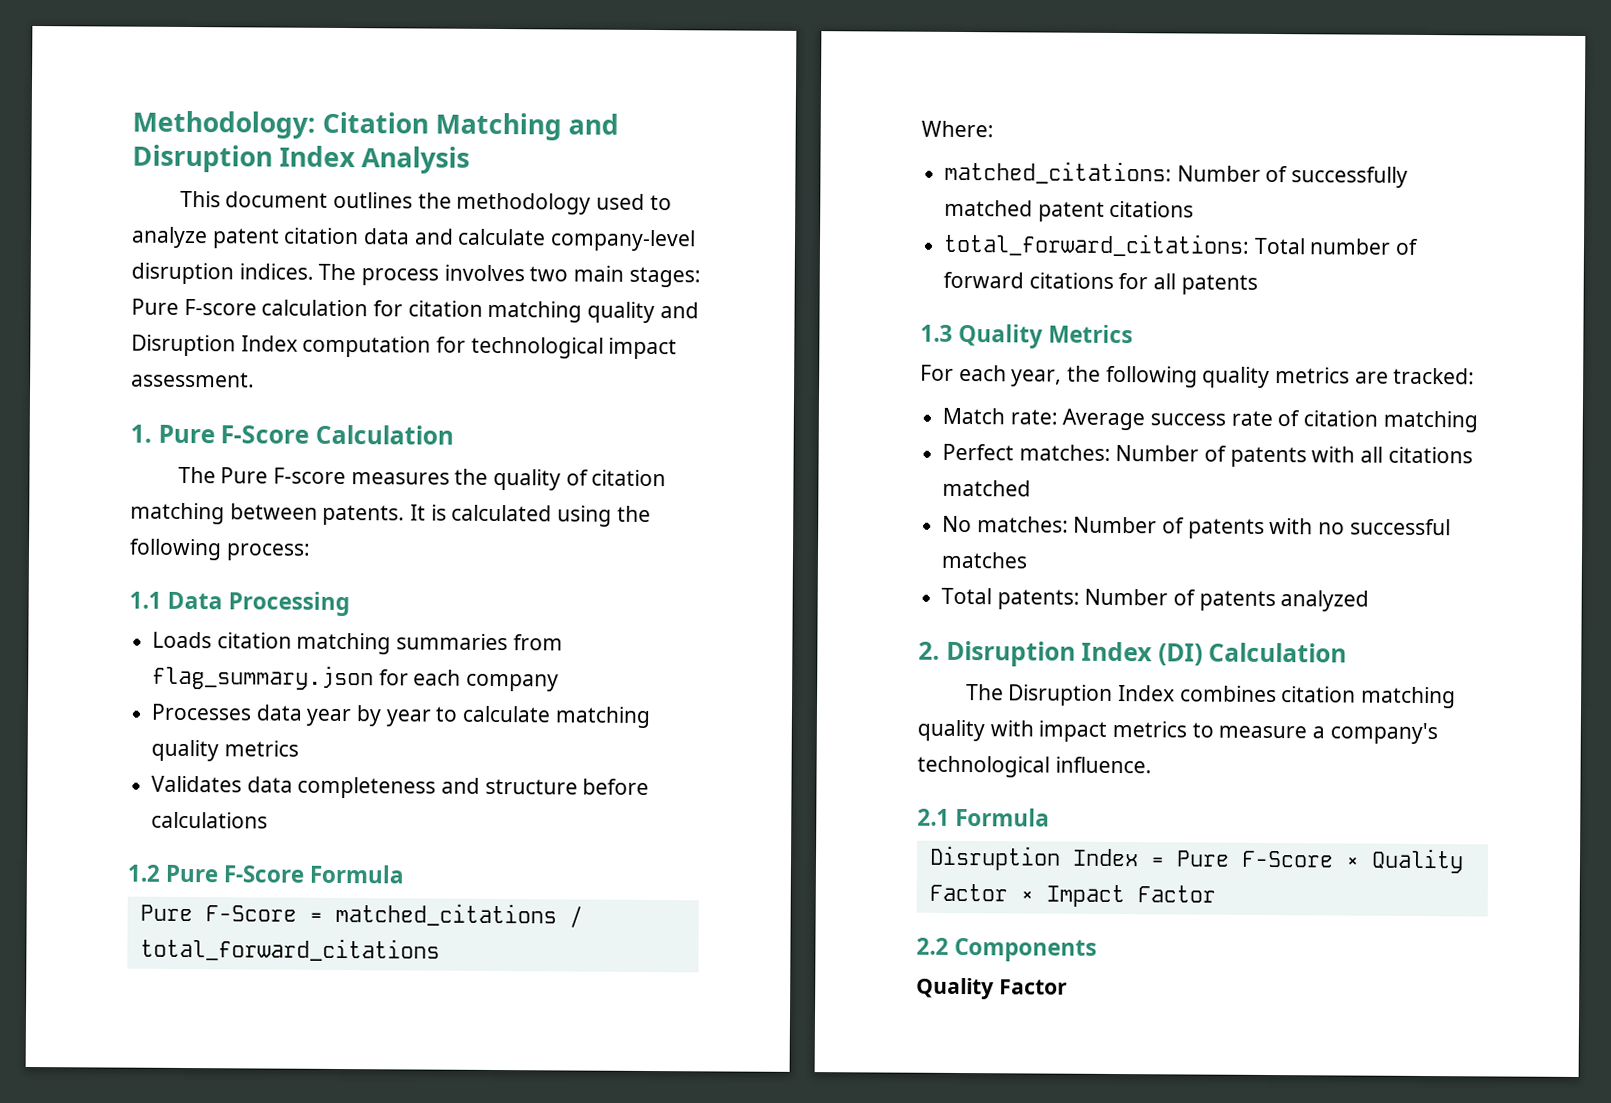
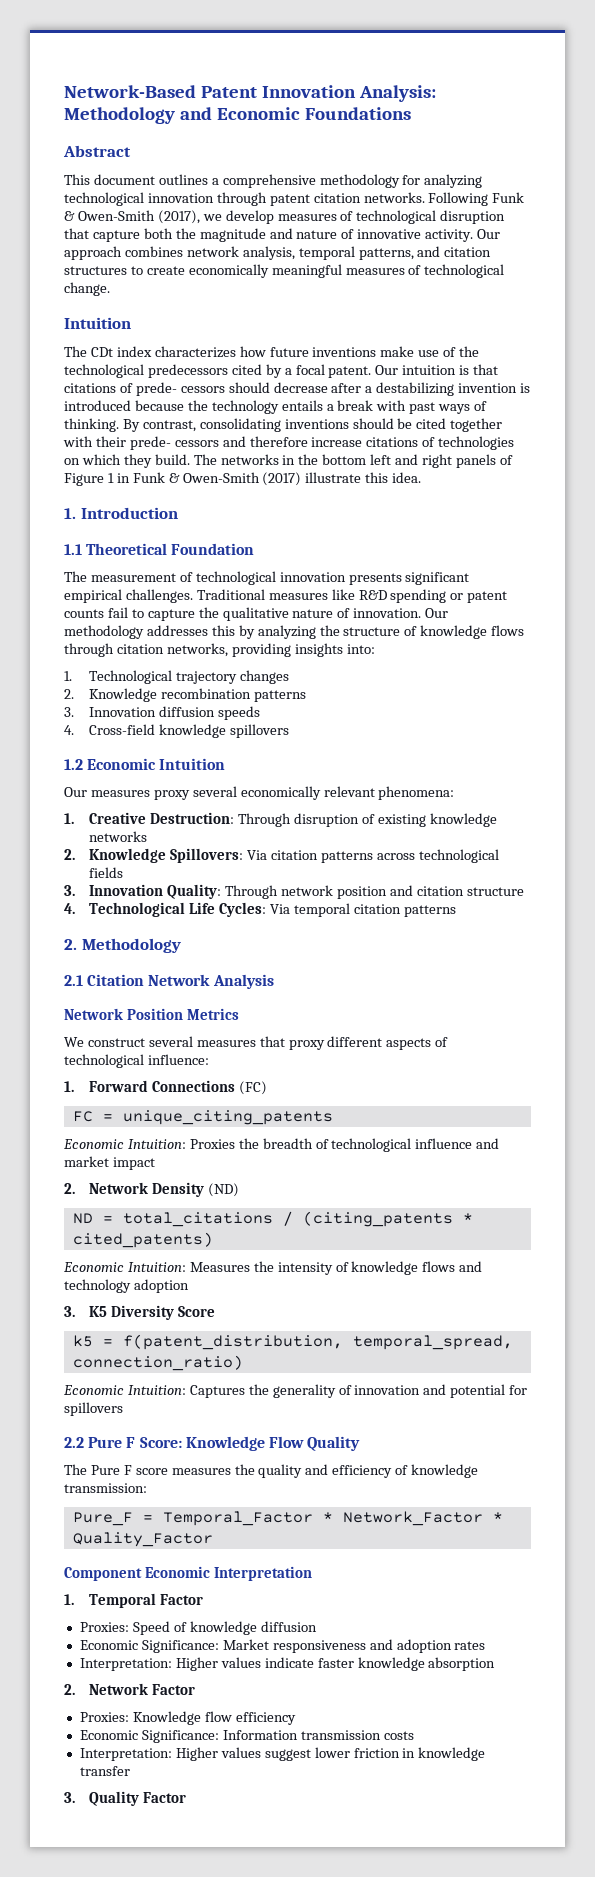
- Methodology: Citation Matching and Disruption Index Analysis
- This document outlines the methodology used to analyze patent citation data and calculate company-level disruption indices. The process involves two main stages: Pure F-score calculation for citation matching quality and Disruption Index computation for technological impact assessment.
- 1. Pure F-Score Calculation
+ Network-Based Patent Innovation Analysis: Methodology and Economic Foundations
+ Abstract
+ This document outlines a comprehensive methodology for analyzing technological innovation through patent citation networks. Following Funk & Owen-Smith (2017), we develop measures of technological disruption that capture both the magnitude and nature of innovative activity. Our approach combines network analysis, temporal patterns, and citation structures to create economically meaningful measures of technological change.
+ Intuition
+ The CDt index characterizes how future inventions make use of the technological predecessors cited by a focal patent. Our intuition is that citations of prede- cessors should decrease after a destabilizing invention is introduced because the technology entails a break with past ways of thinking. By contrast, consolidating inventions should be cited together with their prede- cessors and therefore increase citations of technologies on which they build. The networks in the bottom left and right panels of Figure 1 in Funk & Owen-Smith (2017) illustrate this idea.
+ 1. Introduction
+ 1.1 Theoretical Foundation
+ The measurement of technological innovation presents significant empirical challenges. Traditional measures like R&D spending or patent counts fail to capture the qualitative nature of innovation. Our methodology addresses this by analyzing the structure of knowledge flows through citation networks, providing insights into:
+ 1. Technological trajectory changes
+ 2. Knowledge recombination patterns
+ 3. Innovation diffusion speeds
+ 4. Cross-field knowledge spillovers
+ 1.2 Economic Intuition
+ Our measures proxy several economically relevant phenomena:
+ 1. Creative Destruction: Through disruption of existing knowledge networks
+ 2. Knowledge Spillovers: Via citation patterns across technological fields
+ 3. Innovation Quality: Through network position and citation structure
+ 4. Technological Life Cycles: Via temporal citation patterns
+ 2. Methodology
+ 2.1 Citation Network Analysis
+ Network Position Metrics
+ We construct several measures that proxy different aspects of technological influence:
+ 1. Forward Connections (FC)
+ FC = unique_citing_patents
+ Economic Intuition: Proxies the breadth of technological influence and market impact
+ 2. Network Density (ND)
+ ND = total_citations / (citing_patents * cited_patents)
+ Economic Intuition: Measures the intensity of knowledge flows and technology adoption
+ 3. K5 Diversity Score
+ k5 = f(patent_distribution, temporal_spread, connection_ratio)
+ Economic Intuition: Captures the generality of innovation and potential for spillovers
+ 2.2 Pure F Score: Knowledge Flow Quality
- The Pure F-score measures the quality of citation matching between patents. It is calculated using the following process:
- 1.1 Data Processing
- Loads citation matching summaries from flag_summary.json for each company
- Processes data year by year to calculate matching quality metrics
- Validates data completeness and structure before calculations
- 1.2 Pure F-Score Formula
- Pure F-Score = matched_citations / total_forward_citations
- Where:
- matched_citations: Number of successfully matched patent citations
- total_forward_citations: Total number of forward citations for all patents
- 1.3 Quality Metrics
- For each year, the following quality metrics are tracked:
- Match rate: Average success rate of citation matching
- Perfect matches: Number of patents with all citations matched
- No matches: Number of patents with no successful matches
- Total patents: Number of patents analyzed
- 2. Disruption Index (DI) Calculation
- The Disruption Index combines citation matching quality with impact metrics to measure a company's technological influence.
- 2.1 Formula
- Disruption Index = Pure F-Score × Quality Factor × Impact Factor
- 2.2 Components
- Quality Factor
+ The Pure F score measures the quality and efficiency of knowledge transmission:
+ Pure_F = Temporal_Factor * Network_Factor * Quality_Factor
+ Component Economic Interpretation
+ 1. Temporal Factor
+ Proxies: Speed of knowledge diffusion
+ Economic Significance: Market responsiveness and adoption rates
+ Interpretation: Higher values indicate faster knowledge absorption
+ 2. Network Factor
+ Proxies: Knowledge flow efficiency
+ Economic Significance: Information transmission costs
+ Interpretation: Higher values suggest lower friction in knowledge transfer
+ 3. Quality Factor

